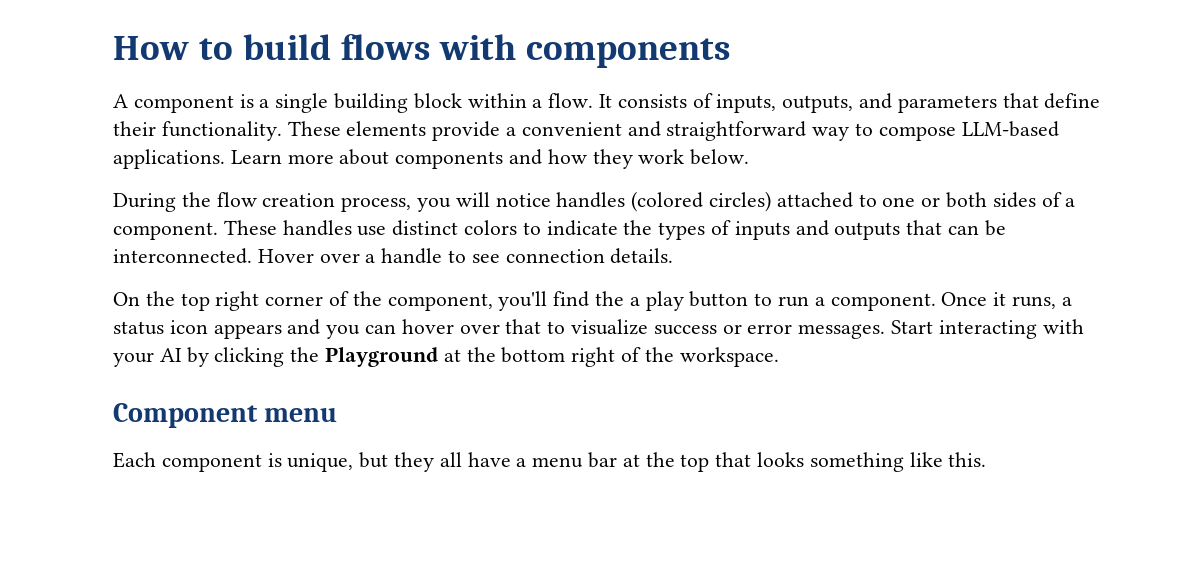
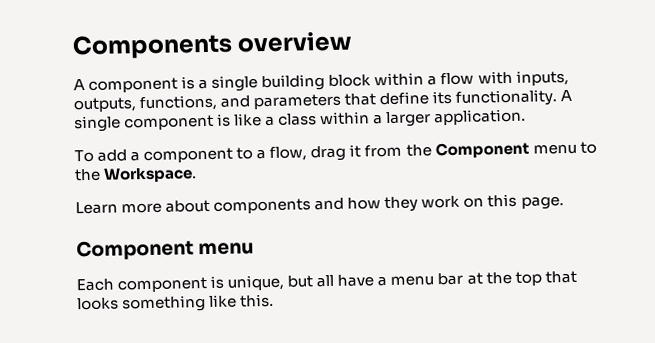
- How to build flows with components
+ Components overview
- A component is a single building block within a flow. It consists of inputs, outputs, and parameters that define their functionality. These elements provide a convenient and straightforward way to compose LLM-based applications. Learn more about components and how they work below.
- During the flow creation process, you will notice handles (colored circles) attached to one or both sides of a component. These handles use distinct colors to indicate the types of inputs and outputs that can be interconnected. Hover over a handle to see connection details.
- On the top right corner of the component, you'll find the a play button to run a component. Once it runs, a status icon appears and you can hover over that to visualize success or error messages. Start interacting with your AI by clicking the Playground at the bottom right of the workspace.
+ A component is a single building block within a flow with inputs, outputs, functions, and parameters that define its functionality. A single component is like a class within a larger application.
+ To add a component to a flow, drag it from the Component menu to the Workspace.
+ Learn more about components and how they work on this page.
- Each component is unique, but they all have a menu bar at the top that looks something like this.
+ Each component is unique, but all have a menu bar at the top that looks something like this.

